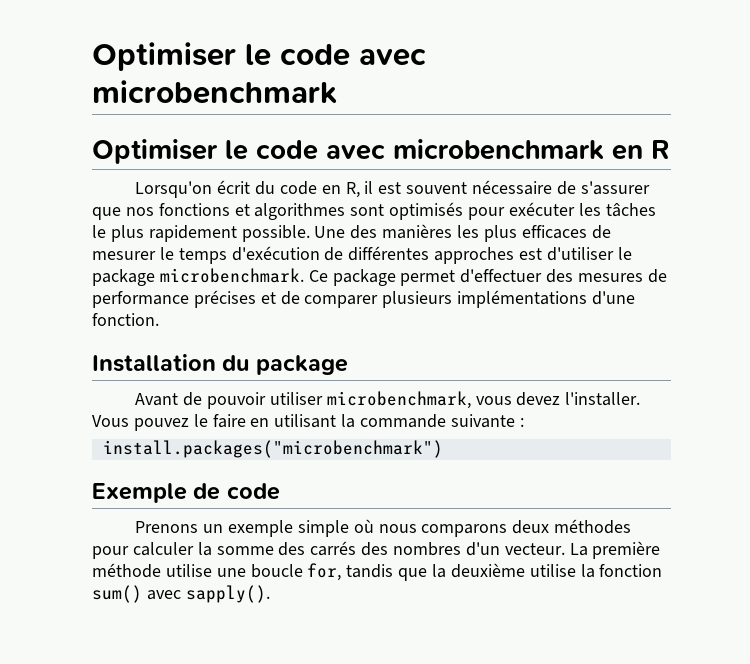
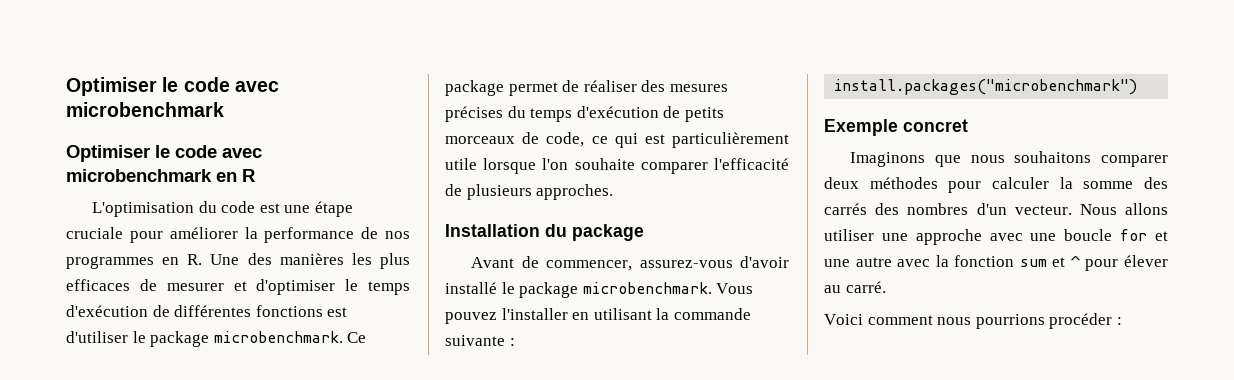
- Lorsqu'on écrit du code en R, il est souvent nécessaire de s'assurer que nos fonctions et algorithmes sont optimisés pour exécuter les tâches le plus rapidement possible. Une des manières les plus efficaces de mesurer le temps d'exécution de différentes approches est d'utiliser le package microbenchmark.
+ L'optimisation du code est une étape cruciale pour améliorer la performance de nos programmes en R. Une des manières les plus efficaces de mesurer et d'optimiser le temps d'exécution de différentes fonctions est d'utiliser le package microbenchmark.
- Ce package permet d'effectuer des mesures de performance précises et de comparer plusieurs implémentations d'une fonction.
+ Ce package permet de réaliser des mesures précises du temps d'exécution de petits morceaux de code, ce qui est particulièrement utile lorsque l'on souhaite comparer l'efficacité de plusieurs approches.
- Avant de pouvoir utiliser microbenchmark, vous devez l'installer. Vous pouvez le faire en utilisant la commande suivante :
+ Avant de commencer, assurez-vous d'avoir installé le package microbenchmark. Vous pouvez l'installer en utilisant la commande suivante :
- Exemple de code
- Prenons un exemple simple où nous comparons deux méthodes pour calculer la somme des carrés des nombres d'un vecteur.
+ Exemple concret
+ Imaginons que nous souhaitons comparer deux méthodes pour calculer la somme des carrés des nombres d'un vecteur.
- La première méthode utilise une boucle for, tandis que la deuxième utilise la fonction sum() avec sapply().
+ Nous allons utiliser une approche avec une boucle for et une autre avec la fonction sum et ^ pour élever au carré.
+ Voici comment nous pourrions procéder :

